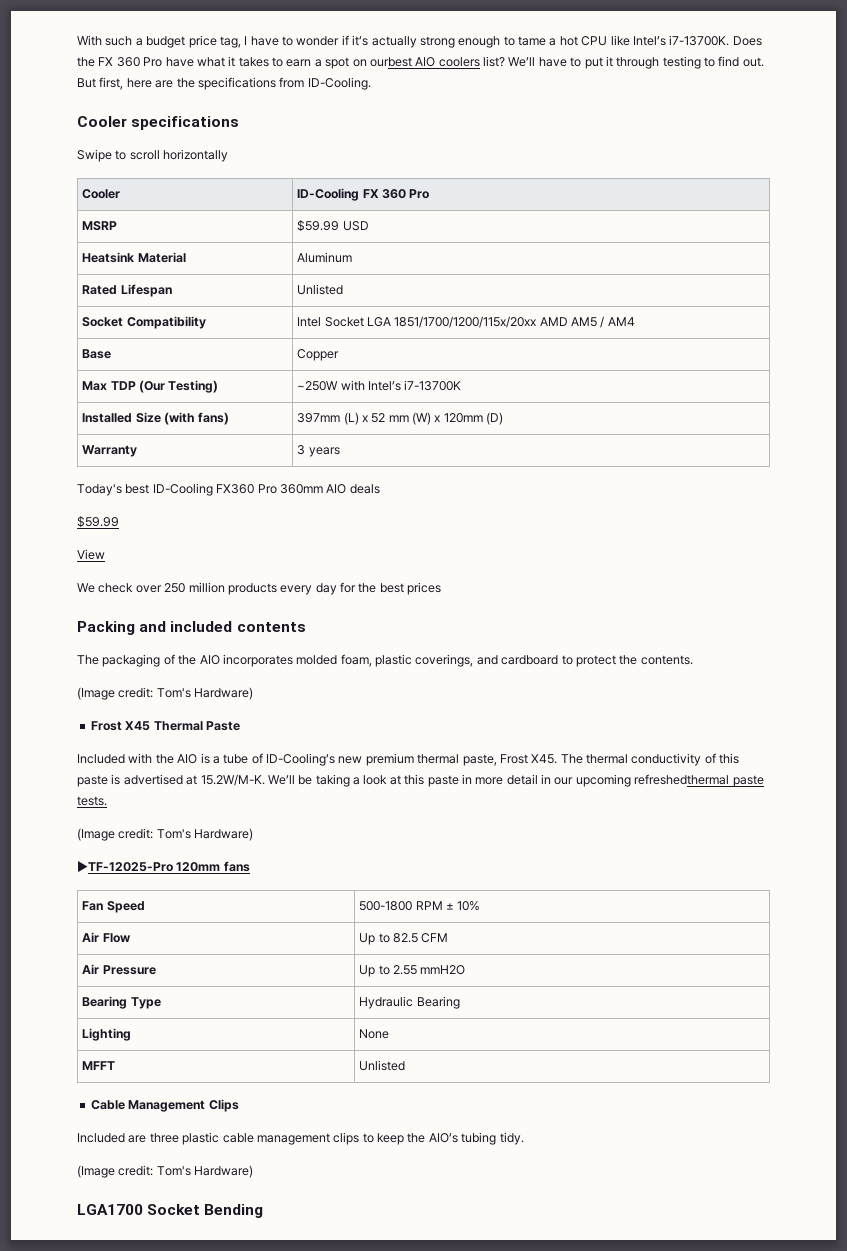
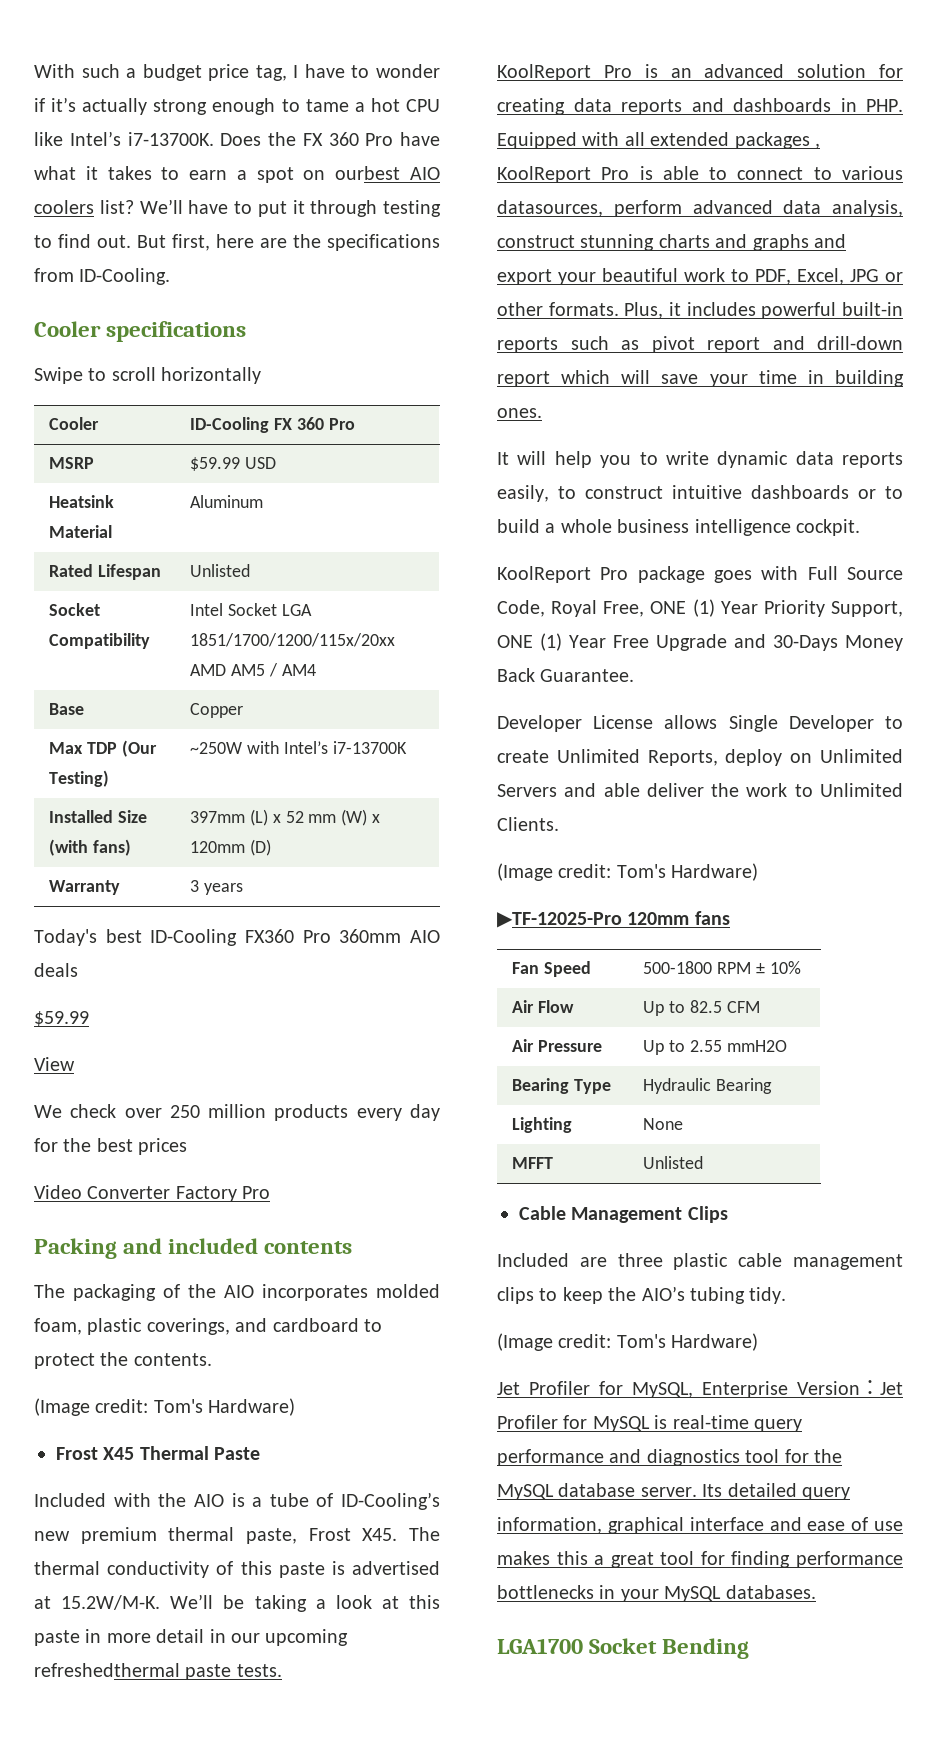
+ Video Converter Factory Pro
+ KoolReport Pro is an advanced solution for creating data reports and dashboards in PHP. Equipped with all extended packages , KoolReport Pro is able to connect to various datasources, perform advanced data analysis, construct stunning charts and graphs and export your beautiful work to PDF, Excel, JPG or other formats. Plus, it includes powerful built-in reports such as pivot report and drill-down report which will save your time in building ones.
+ It will help you to write dynamic data reports easily, to construct intuitive dashboards or to build a whole business intelligence cockpit.
+ KoolReport Pro package goes with Full Source Code, Royal Free, ONE (1) Year Priority Support, ONE (1) Year Free Upgrade and 30-Days Money Back Guarantee.
+ Developer License allows Single Developer to create Unlimited Reports, deploy on Unlimited Servers and able deliver the work to Unlimited Clients.
+ Jet Profiler for MySQL, Enterprise Version：Jet Profiler for MySQL is real-time query performance and diagnostics tool for the MySQL database server. Its detailed query information, graphical interface and ease of use makes this a great tool for finding performance bottlenecks in your MySQL databases.

